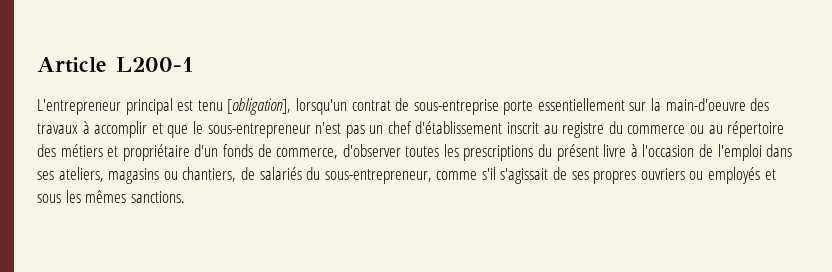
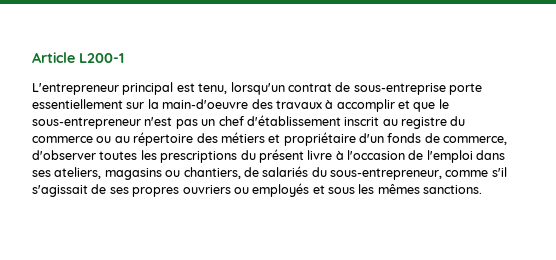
- L'entrepreneur principal est tenu [obligation], lorsqu'un contrat de sous-entreprise porte essentiellement sur la main-d'oeuvre des travaux à accomplir et que le sous-entrepreneur n'est pas un chef d'établissement inscrit au registre du commerce ou au répertoire des métiers et propriétaire d'un fonds de commerce, d'observer toutes les prescriptions du présent livre à l'occasion de l'emploi dans ses ateliers, magasins ou chantiers, de salariés du sous-entrepreneur, comme s'il s'agissait de ses propres ouvriers ou employés et sous les mêmes sanctions.
+ L'entrepreneur principal est tenu, lorsqu'un contrat de sous-entreprise porte essentiellement sur la main-d'oeuvre des travaux à accomplir et que le sous-entrepreneur n'est pas un chef d'établissement inscrit au registre du commerce ou au répertoire des métiers et propriétaire d'un fonds de commerce, d'observer toutes les prescriptions du présent livre à l'occasion de l'emploi dans ses ateliers, magasins ou chantiers, de salariés du sous-entrepreneur, comme s'il s'agissait de ses propres ouvriers ou employés et sous les mêmes sanctions.

